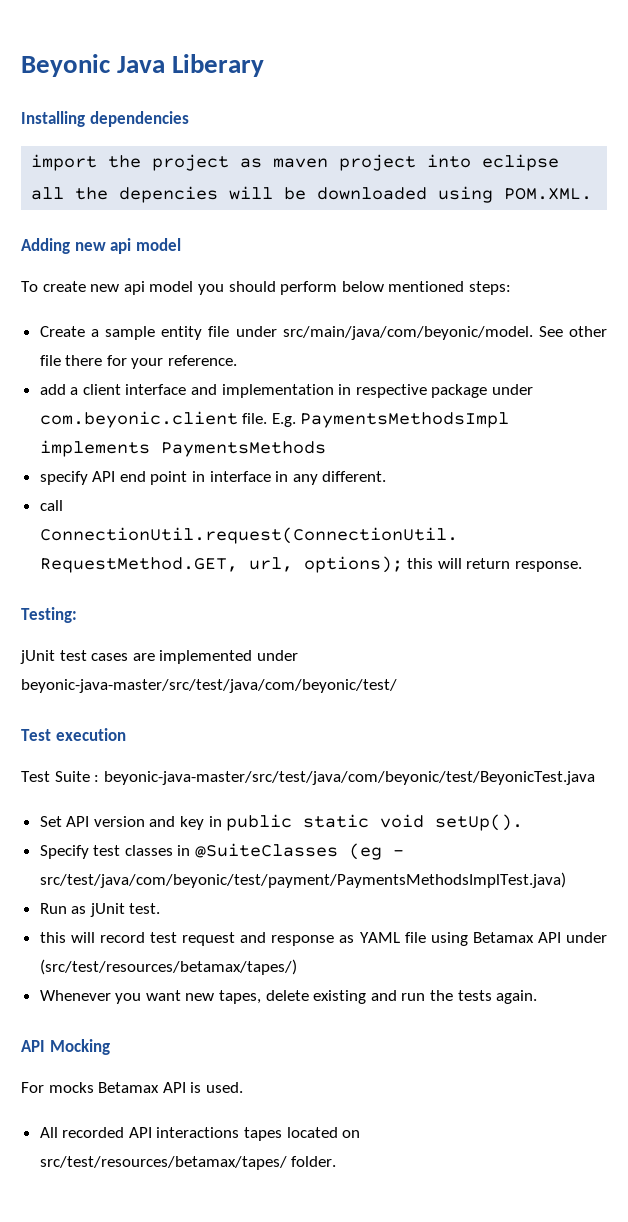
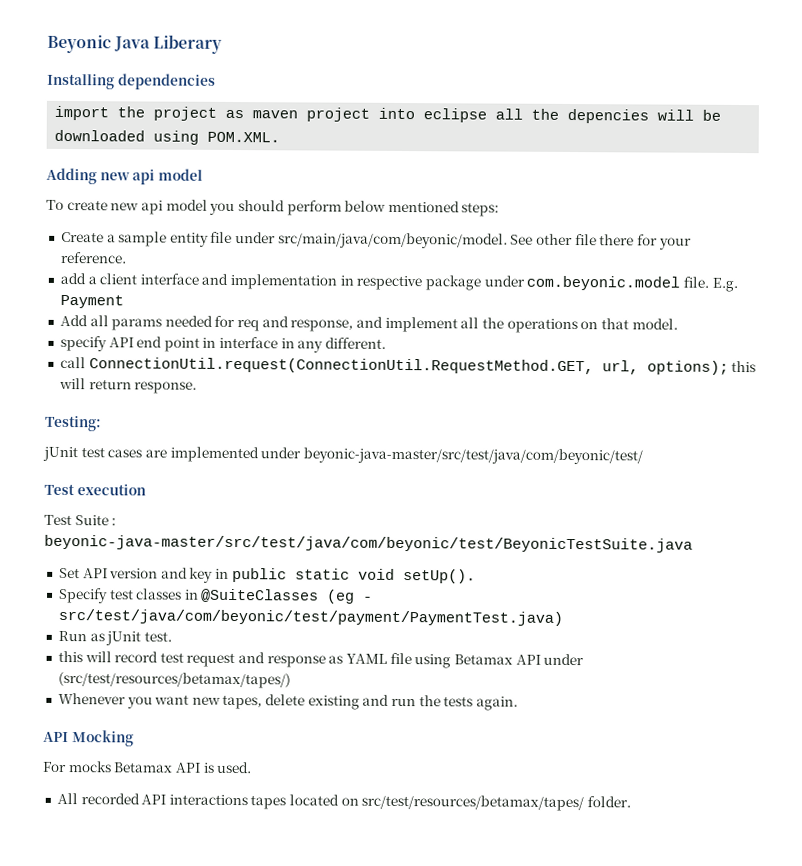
- add a client interface and implementation in respective package under com.beyonic.client file.
+ add a client interface and implementation in respective package under com.beyonic.model file.
- E.g. PaymentsMethodsImpl implements PaymentsMethods
+ E.g. Payment
+ Add all params needed for req and response, and implement all the operations on that model.
- Test Suite : beyonic-java-master/src/test/java/com/beyonic/test/BeyonicTest.java
+ Test Suite : beyonic-java-master/src/test/java/com/beyonic/test/BeyonicTestSuite.java
- Specify test classes in @SuiteClasses (eg - src/test/java/com/beyonic/test/payment/PaymentsMethodsImplTest.java)
+ Specify test classes in @SuiteClasses (eg - src/test/java/com/beyonic/test/payment/PaymentTest.java)

